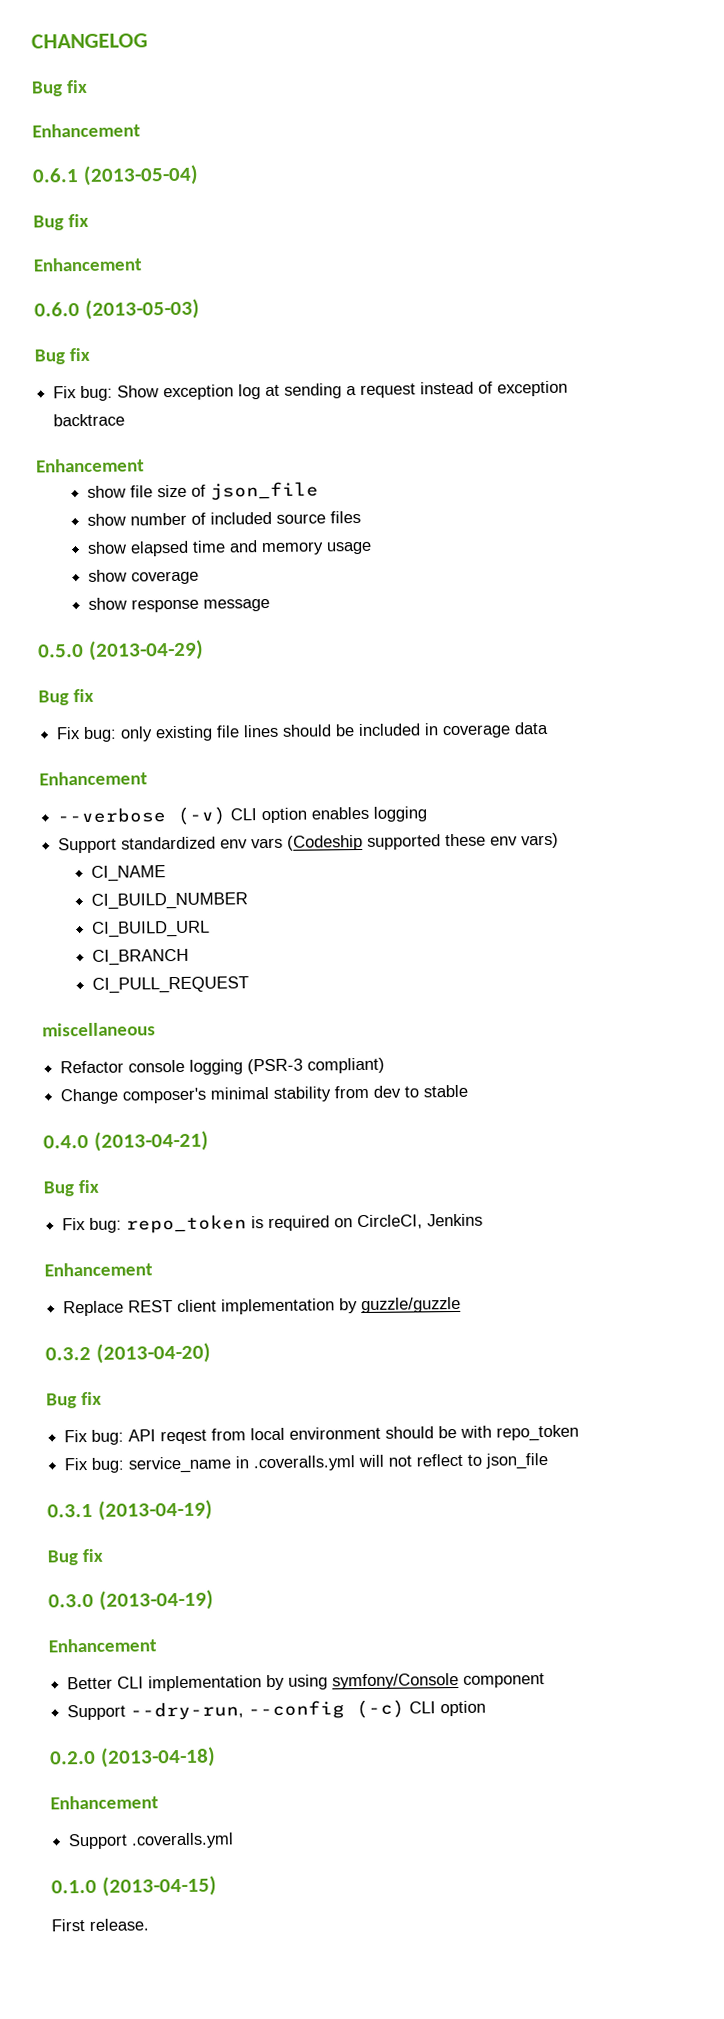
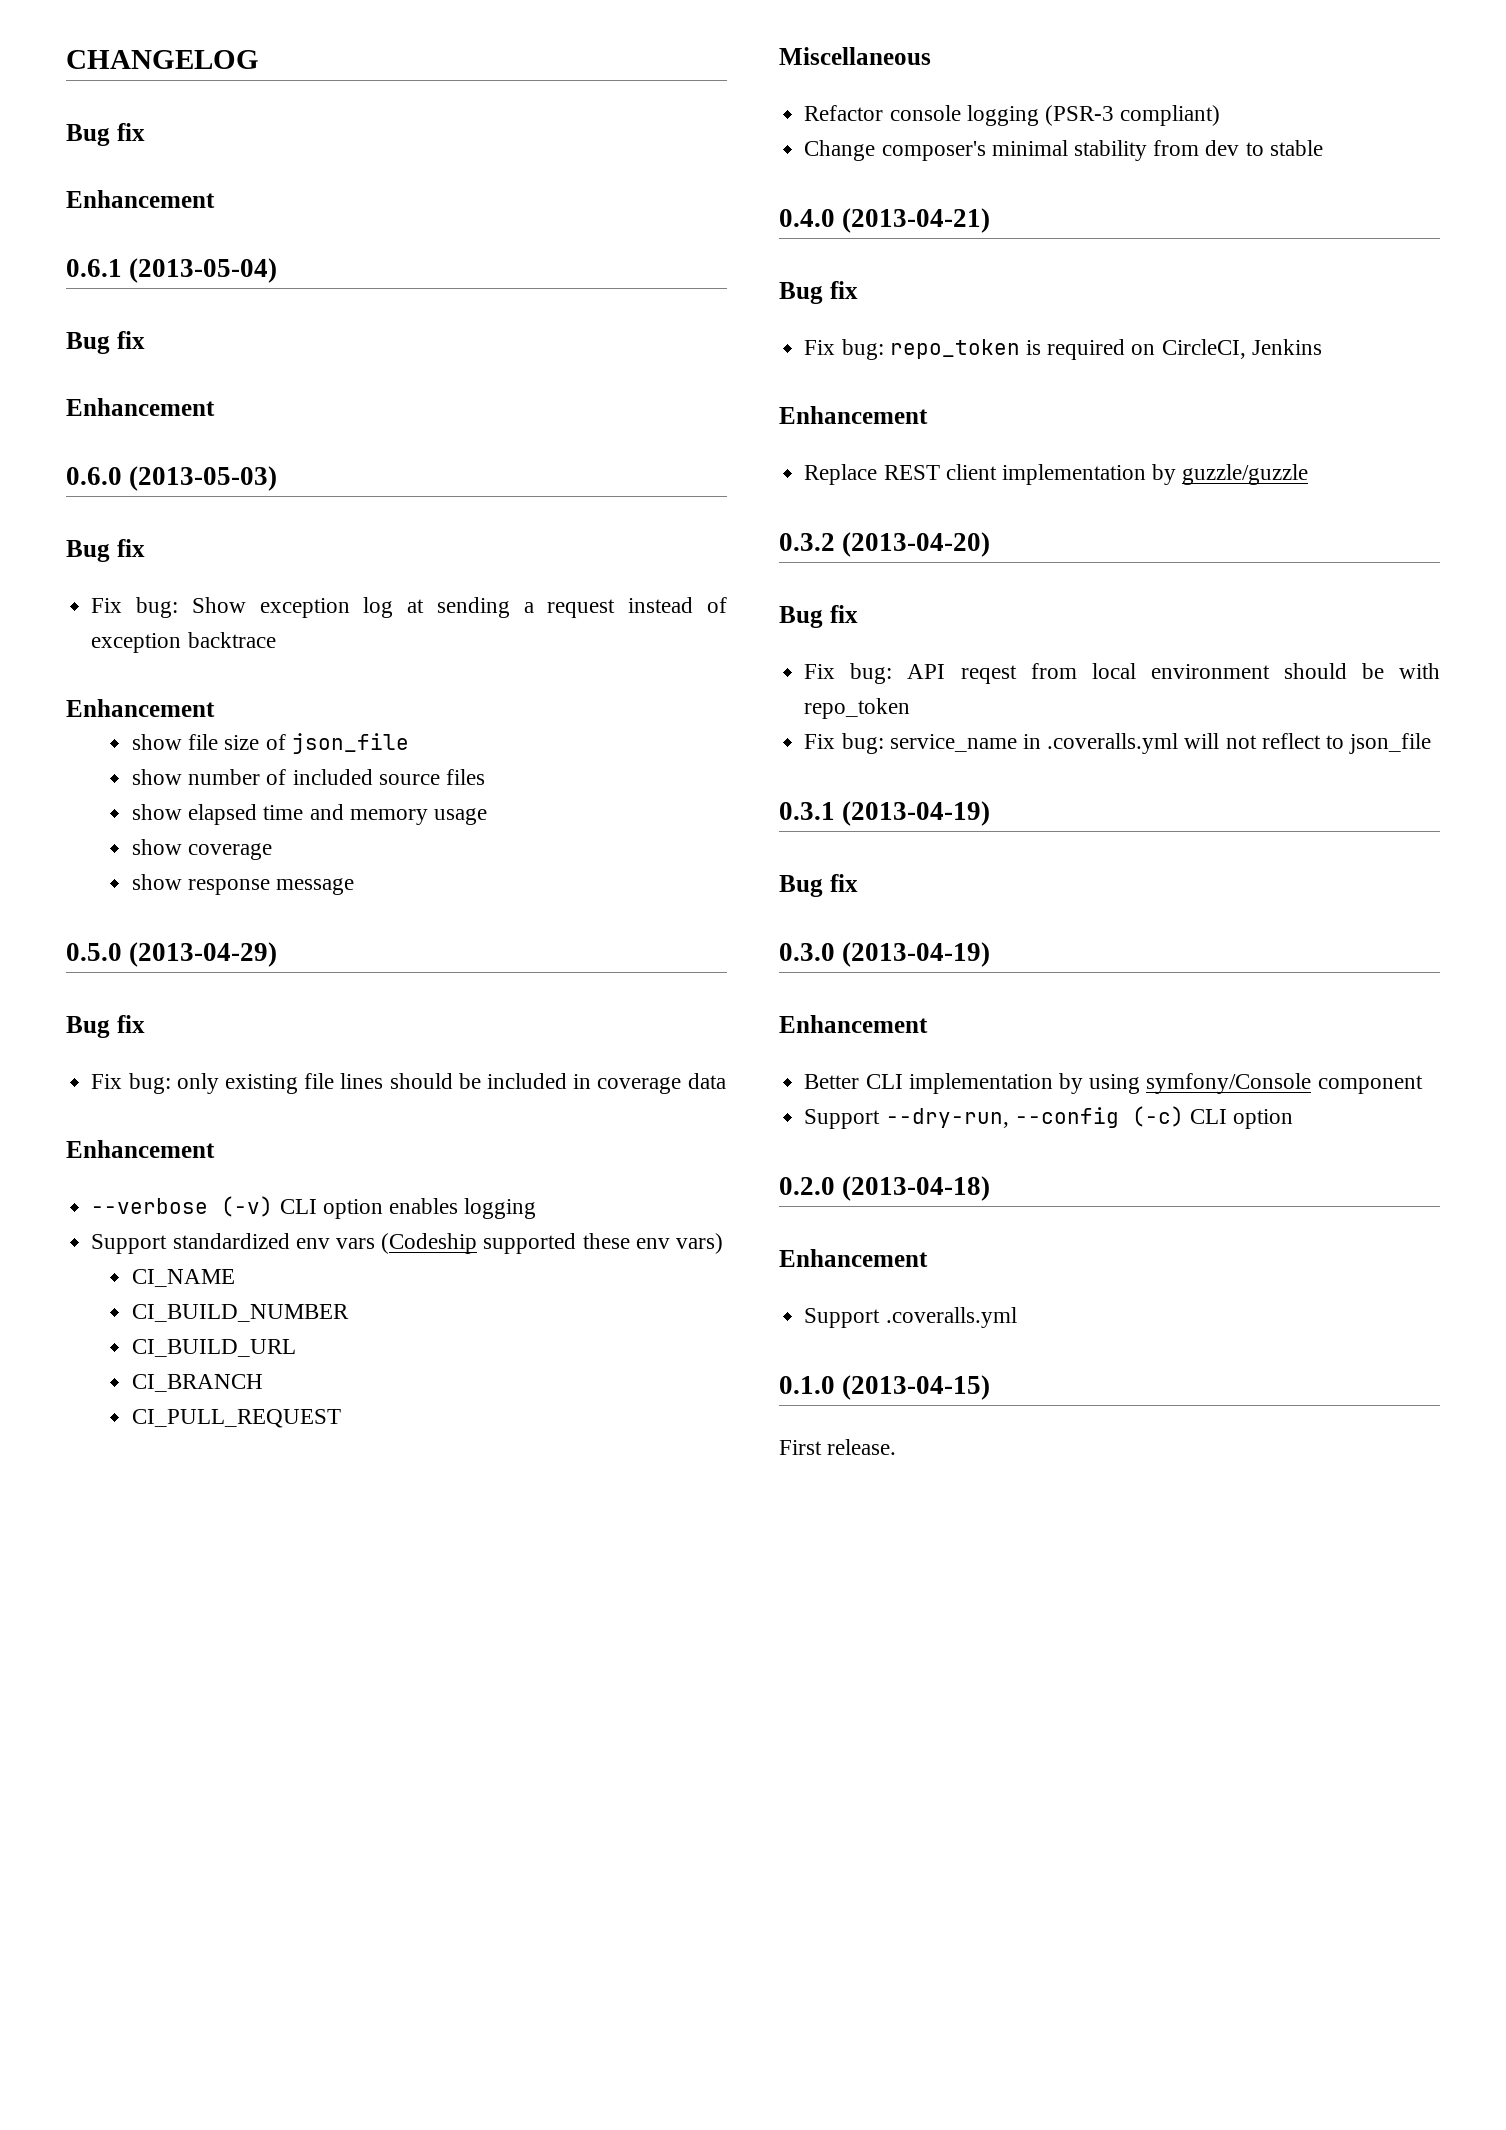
- miscellaneous
+ Miscellaneous

